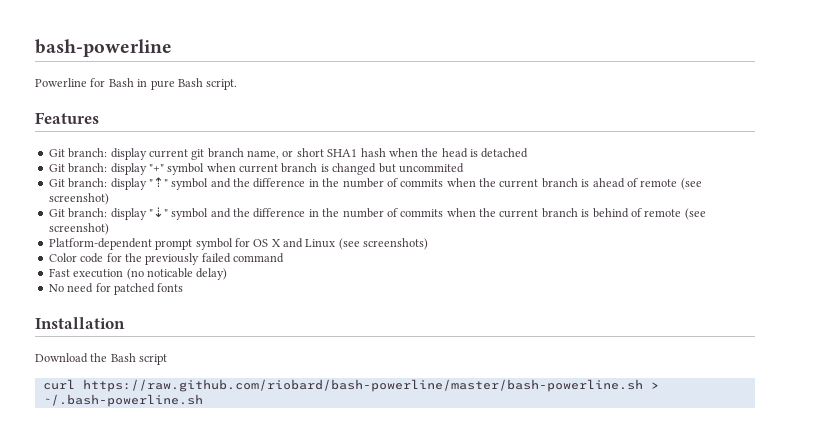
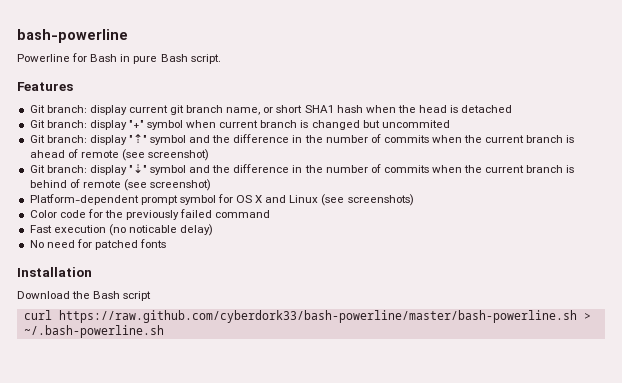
- curl https://raw.github.com/riobard/bash-powerline/master/bash-powerline.sh > ~/.bash-powerline.sh
+ curl https://raw.github.com/cyberdork33/bash-powerline/master/bash-powerline.sh > ~/.bash-powerline.sh

